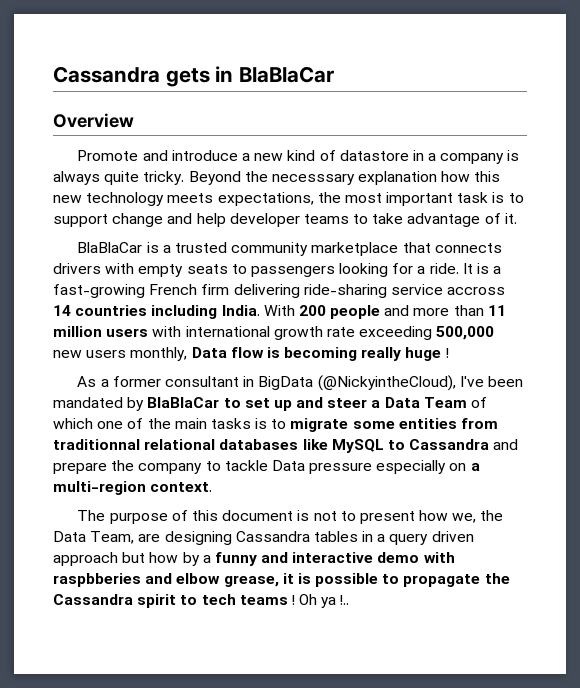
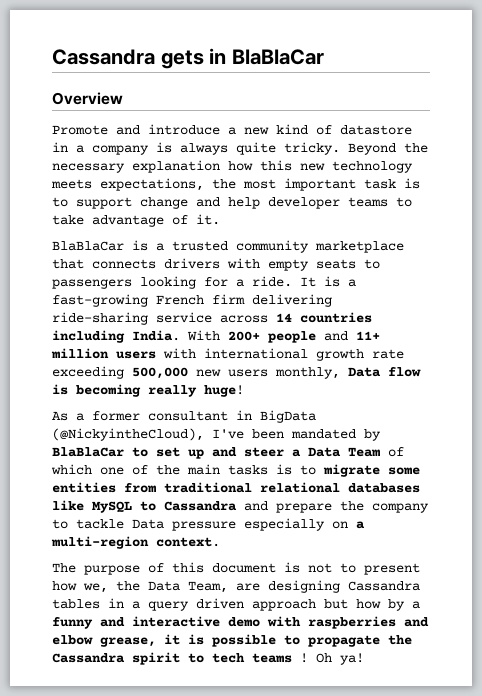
- Beyond the necesssary explanation how this new technology meets expectations, the most important task is to support change and help developer teams to take advantage of it.
+ Beyond the necessary explanation how this new technology meets expectations, the most important task is to support change and help developer teams to take advantage of it.
- It is a fast-growing French firm delivering ride-sharing service accross 14 countries including India.
+ It is a fast-growing French firm delivering ride-sharing service across 14 countries including India.
- With 200 people and more than 11 million users with international growth rate exceeding 500,000 new users monthly, Data flow is becoming really huge !
+ With 200+ people and 11+ million users with international growth rate exceeding 500,000 new users monthly, Data flow is becoming really huge!
- As a former consultant in BigData (@NickyintheCloud), I've been mandated by BlaBlaCar to set up and steer a Data Team of which one of the main tasks is to migrate some entities from traditionnal relational databases like MySQL to Cassandra and prepare the company to tackle Data pressure especially on a multi-region context.
+ As a former consultant in BigData (@NickyintheCloud), I've been mandated by BlaBlaCar to set up and steer a Data Team of which one of the main tasks is to migrate some entities from traditional relational databases like MySQL to Cassandra and prepare the company to tackle Data pressure especially on a multi-region context.
- The purpose of this document is not to present how we, the Data Team, are designing Cassandra tables in a query driven approach but how by a funny and interactive demo with raspbberies and elbow grease, it is possible to propagate the Cassandra spirit to tech teams !
+ The purpose of this document is not to present how we, the Data Team, are designing Cassandra tables in a query driven approach but how by a funny and interactive demo with raspberries and elbow grease, it is possible to propagate the Cassandra spirit to tech teams !
- Oh ya !..
+ Oh ya!

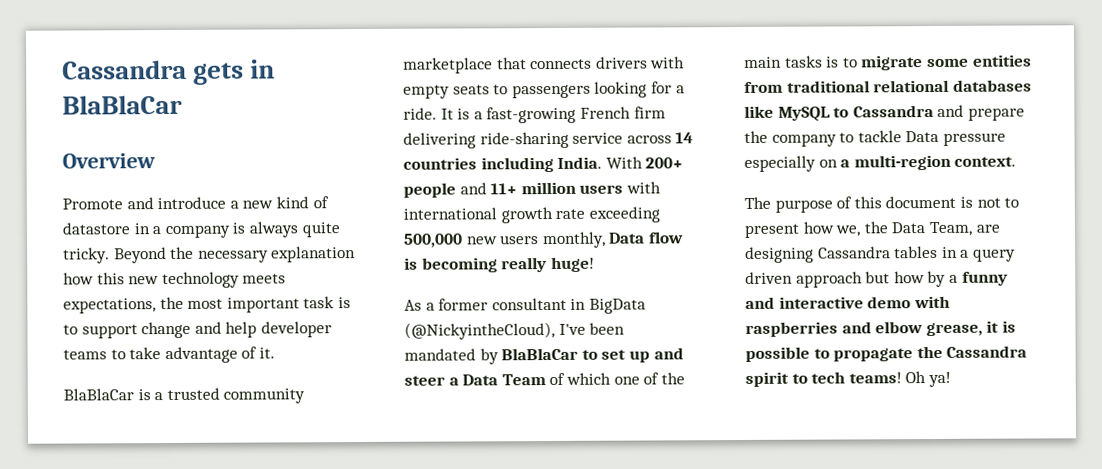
- The purpose of this document is not to present how we, the Data Team, are designing Cassandra tables in a query driven approach but how by a funny and interactive demo with raspberries and elbow grease, it is possible to propagate the Cassandra spirit to tech teams !
+ The purpose of this document is not to present how we, the Data Team, are designing Cassandra tables in a query driven approach but how by a funny and interactive demo with raspberries and elbow grease, it is possible to propagate the Cassandra spirit to tech teams!

